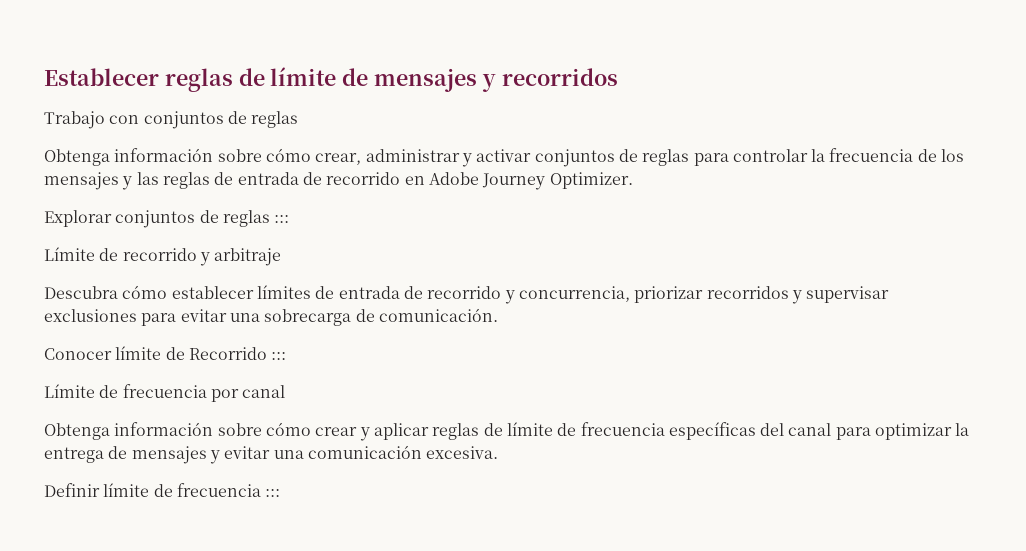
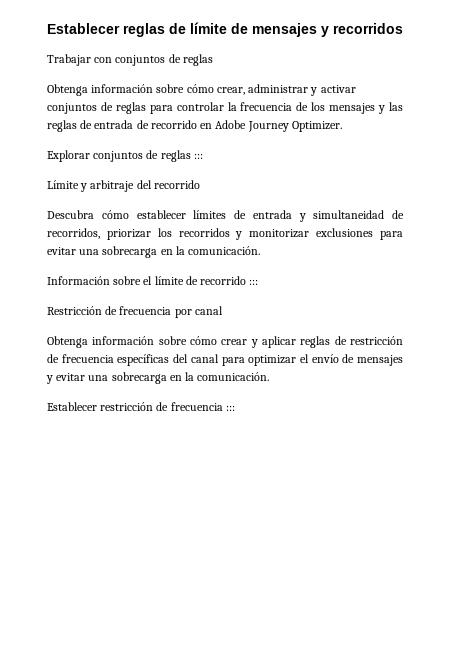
- Trabajo con conjuntos de reglas
+ Trabajar con conjuntos de reglas
- Límite de recorrido y arbitraje
+ Límite y arbitraje del recorrido
- Descubra cómo establecer límites de entrada de recorrido y concurrencia, priorizar recorridos y supervisar exclusiones para evitar una sobrecarga de comunicación.
- Conocer límite de Recorrido :::
- Límite de frecuencia por canal
+ Descubra cómo establecer límites de entrada y simultaneidad de recorridos, priorizar los recorridos y monitorizar exclusiones para evitar una sobrecarga en la comunicación.
+ Información sobre el límite de recorrido :::
+ Restricción de frecuencia por canal
- Obtenga información sobre cómo crear y aplicar reglas de límite de frecuencia específicas del canal para optimizar la entrega de mensajes y evitar una comunicación excesiva.
- Definir límite de frecuencia :::
+ Obtenga información sobre cómo crear y aplicar reglas de restricción de frecuencia específicas del canal para optimizar el envío de mensajes y evitar una sobrecarga en la comunicación.
+ Establecer restricción de frecuencia :::

